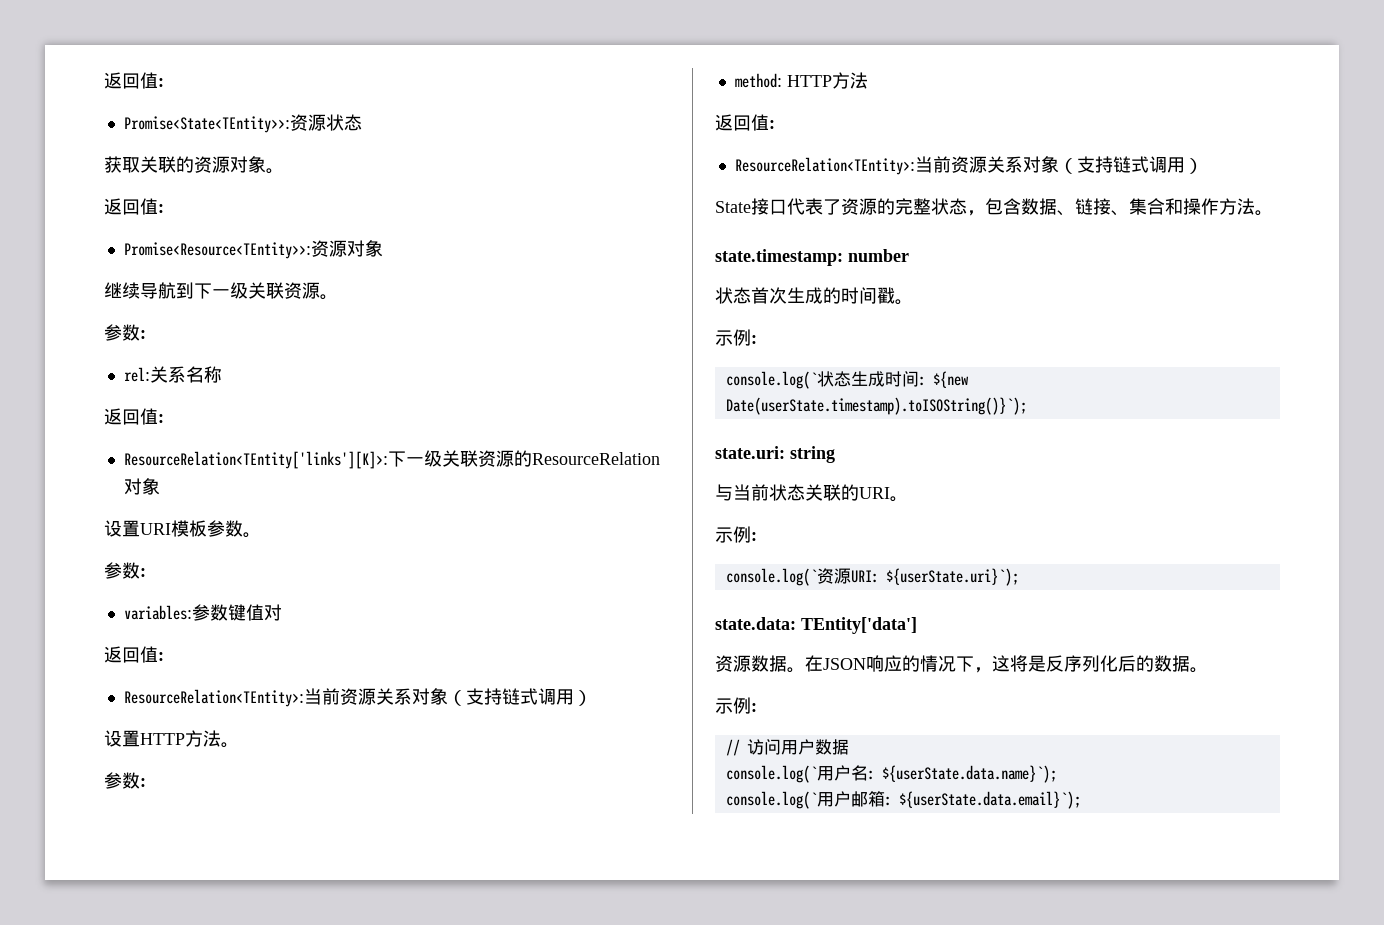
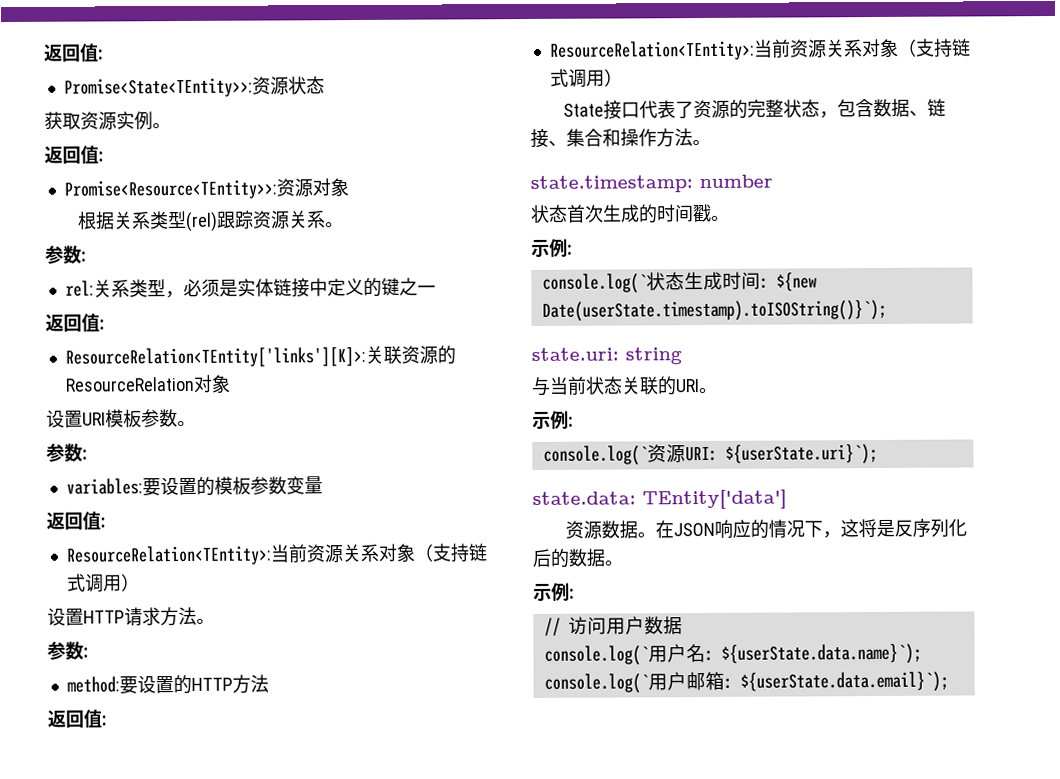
- 获取关联的资源对象。
+ 获取资源实例。
- 继续导航到下一级关联资源。
+ 根据关系类型(rel)跟踪资源关系。
- rel:关系名称
+ rel:关系类型，必须是实体链接中定义的键之一
- ResourceRelation<TEntity['links'][K]>:下一级关联资源的ResourceRelation对象
+ ResourceRelation<TEntity['links'][K]>:关联资源的ResourceRelation对象
- variables:参数键值对
+ variables:要设置的模板参数变量
- 设置HTTP方法。
+ 设置HTTP请求方法。
- method: HTTP方法
+ method:要设置的HTTP方法

